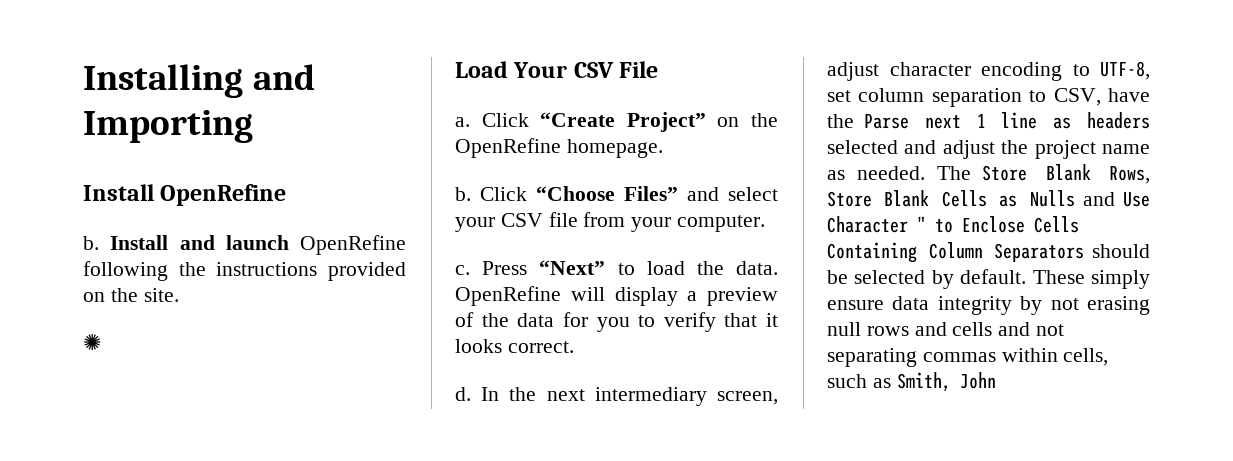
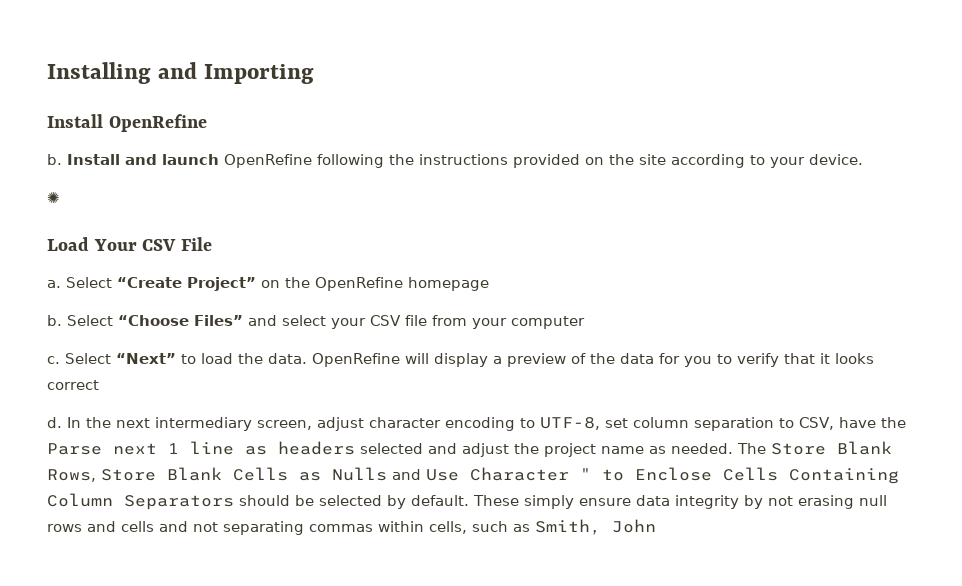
- Install and launch OpenRefine following the instructions provided on the site.
+ Install and launch OpenRefine following the instructions provided on the site according to your device.
- Click “Create Project” on the OpenRefine homepage.
- b. Click “Choose Files” and select your CSV file from your computer.
+ Select “Create Project” on the OpenRefine homepage
+ b. Select “Choose Files” and select your CSV file from your computer
- Press “Next” to load the data.
+ Select “Next” to load the data.
- OpenRefine will display a preview of the data for you to verify that it looks correct.
+ OpenRefine will display a preview of the data for you to verify that it looks correct

